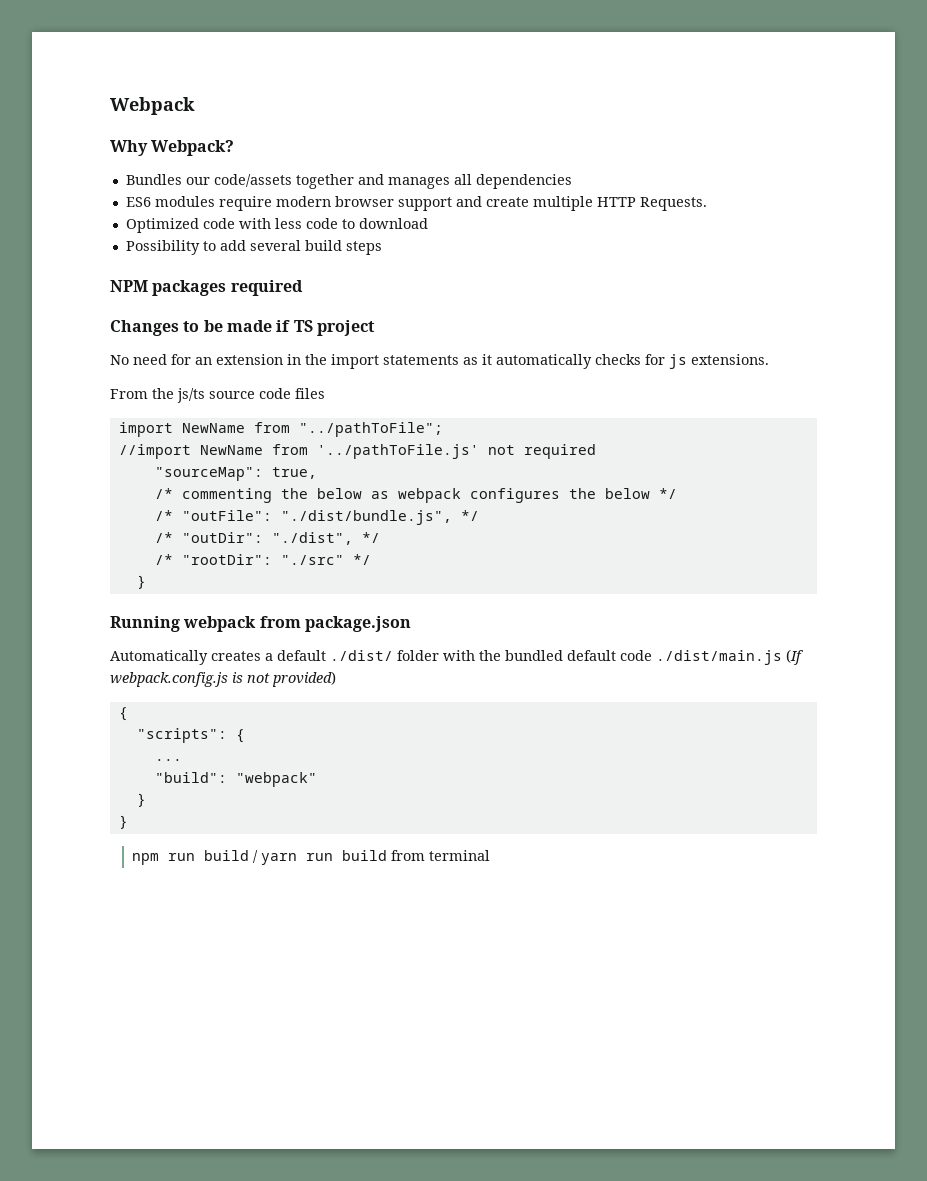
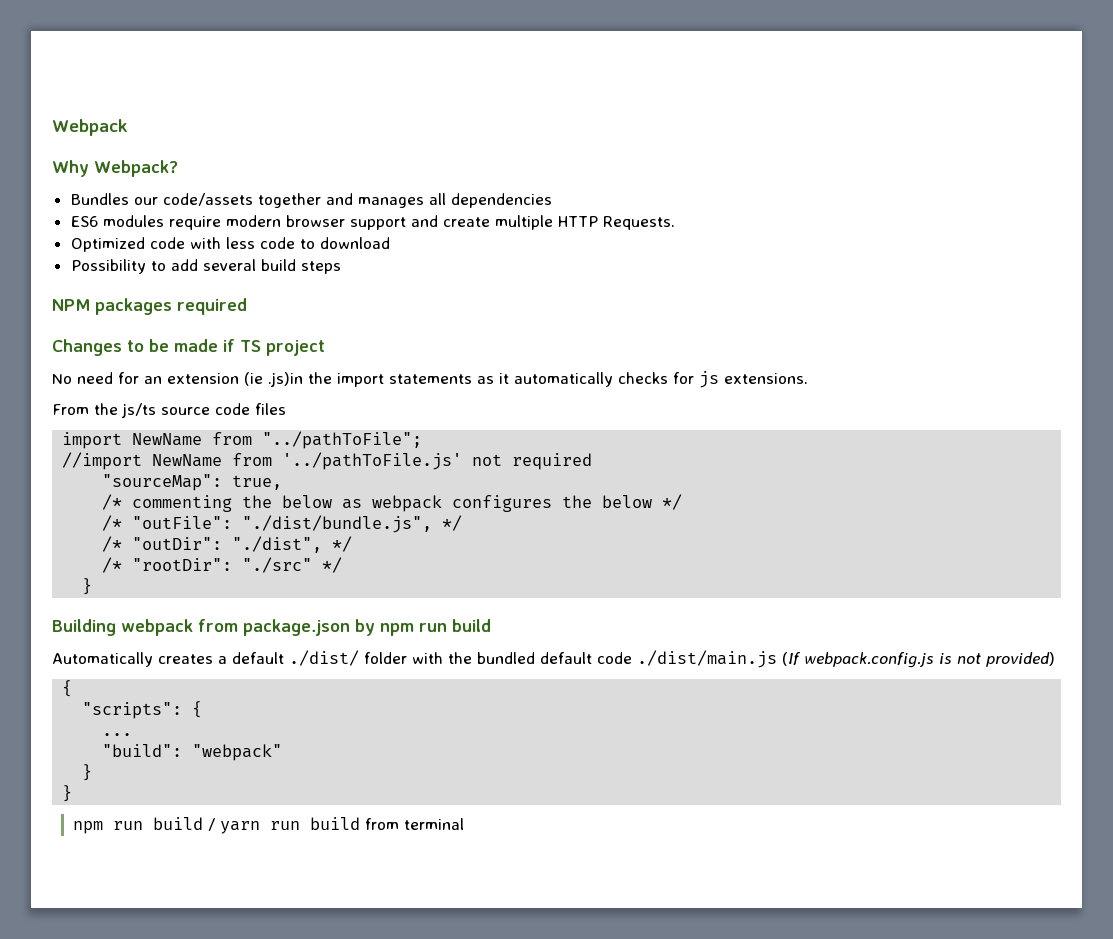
- No need for an extension in the import statements as it automatically checks for js extensions.
+ No need for an extension (ie .js)in the import statements as it automatically checks for js extensions.
- Running webpack from package.json
+ Building webpack from package.json by npm run build

